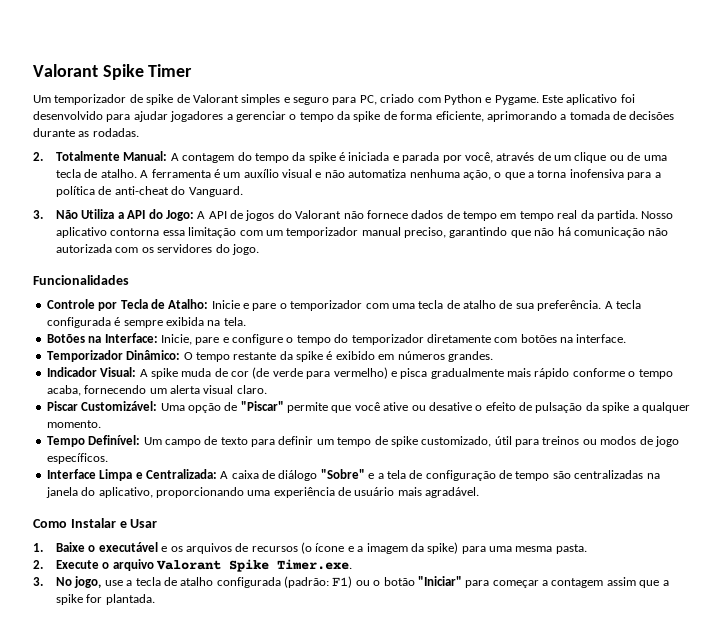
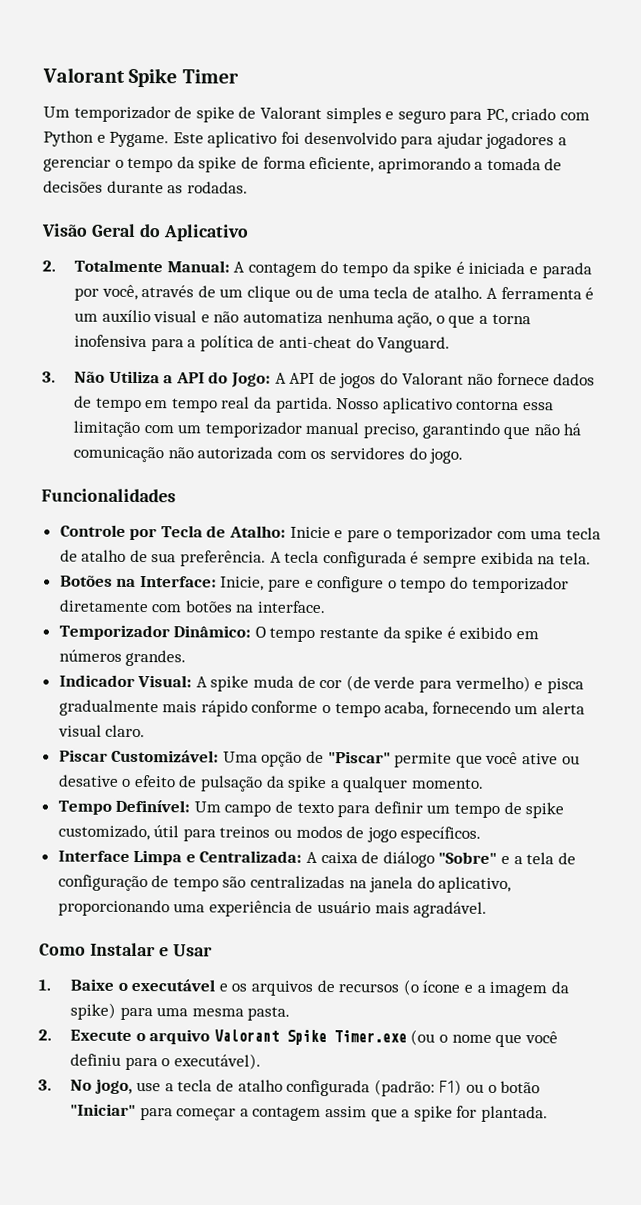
+ Visão Geral do Aplicativo
- 2. Execute o arquivo Valorant Spike Timer.exe.
+ 2. Execute o arquivo Valorant Spike Timer.exe (ou o nome que você definiu para o executável).

